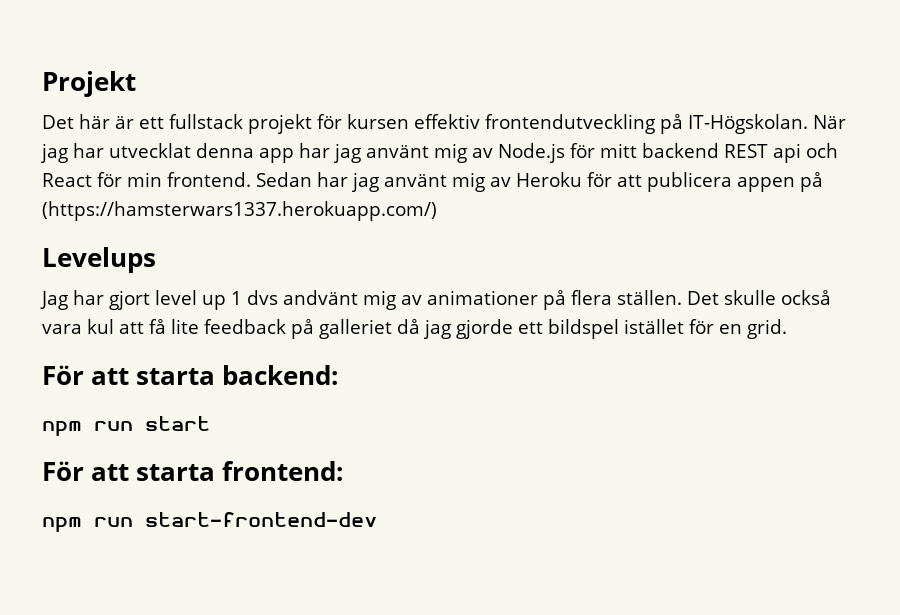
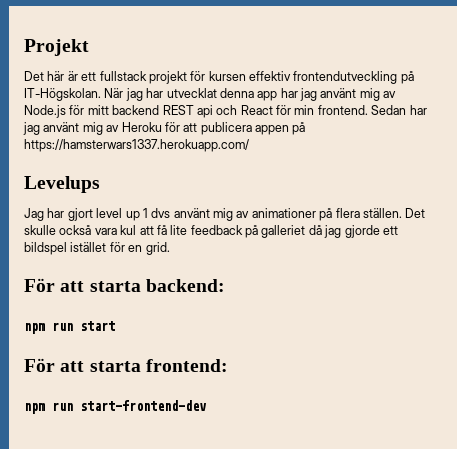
- Sedan har jag använt mig av Heroku för att publicera appen på (https://hamsterwars1337.herokuapp.com/)
+ Sedan har jag använt mig av Heroku för att publicera appen på https://hamsterwars1337.herokuapp.com/
- Jag har gjort level up 1 dvs andvänt mig av animationer på flera ställen.
+ Jag har gjort level up 1 dvs använt mig av animationer på flera ställen.

